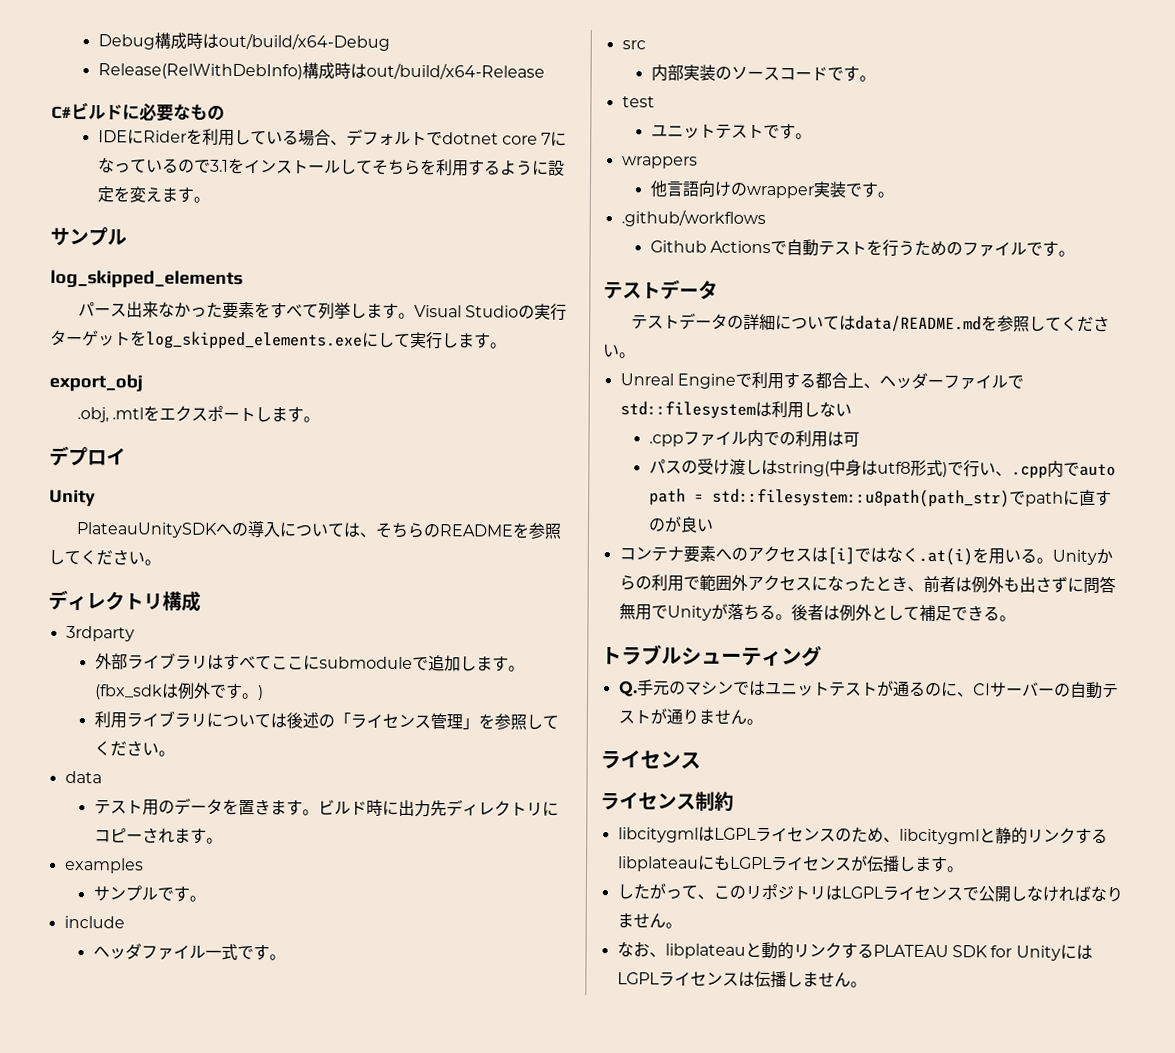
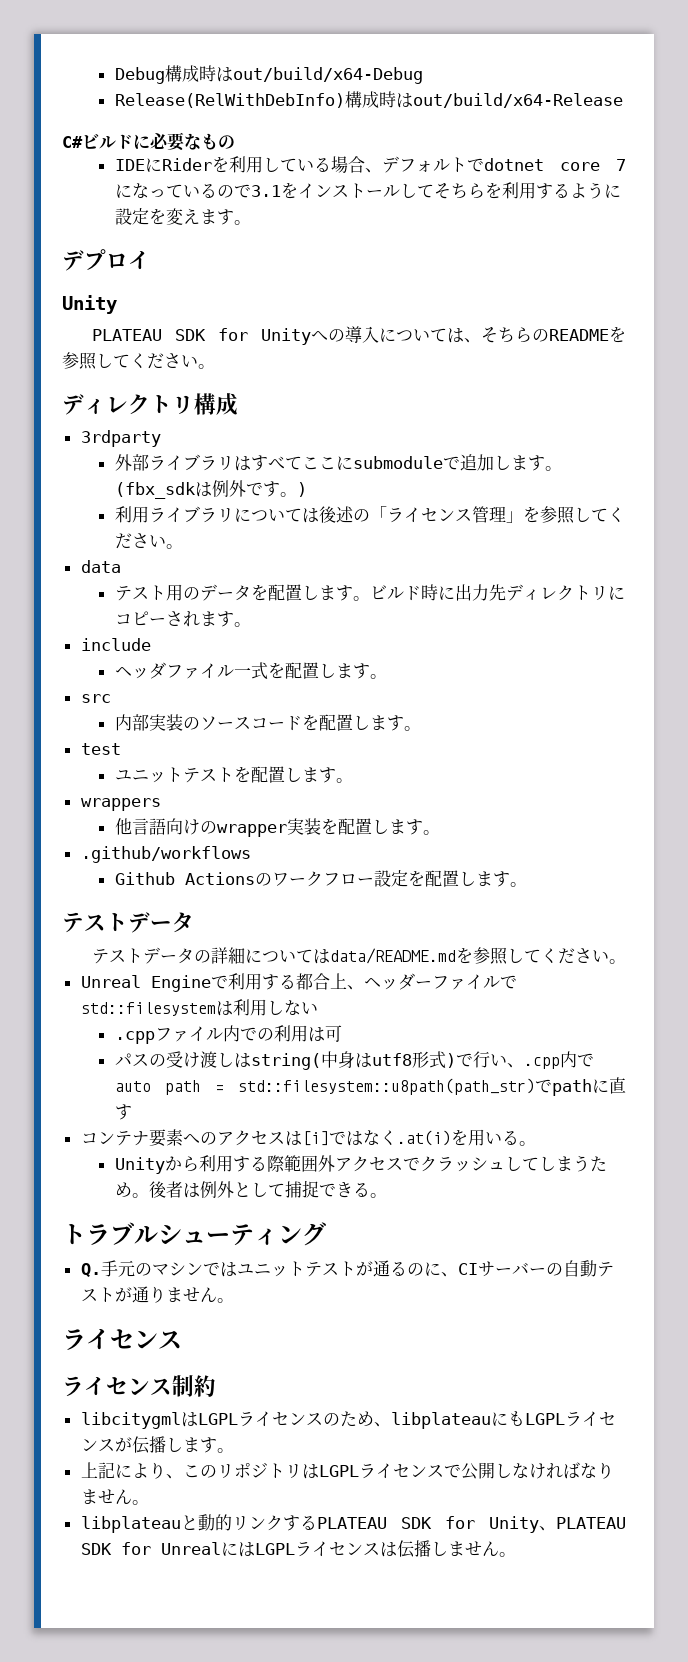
  IDEにRiderを利用している場合、デフォルトでdotnet core 7になっているので3.1をインストールしてそちらを利用するように設定を変えます。
- サンプル
- log_skipped_elements
- パース出来なかった要素をすべて列挙します。Visual Studioの実行ターゲットをlog_skipped_elements.exeにして実行します。
- export_obj
- .obj, .mtlをエクスポートします。
- PlateauUnitySDKへの導入については、そちらのREADMEを参照してください。
+ PLATEAU SDK for Unityへの導入については、そちらのREADMEを参照してください。
- テスト用のデータを置きます。
+ テスト用のデータを配置します。
- examples
- サンプルです。
- ヘッダファイル一式です。
+ ヘッダファイル一式を配置します。
- 内部実装のソースコードです。
+ 内部実装のソースコードを配置します。
- ユニットテストです。
+ ユニットテストを配置します。
- 他言語向けのwrapper実装です。
+ 他言語向けのwrapper実装を配置します。
- Github Actionsで自動テストを行うためのファイルです。
+ Github Actionsのワークフロー設定を配置します。
- パスの受け渡しはstring(中身はutf8形式)で行い、.cpp内でauto path = std::filesystem::u8path(path_str)でpathに直すのが良い
+ パスの受け渡しはstring(中身はutf8形式)で行い、.cpp内でauto path = std::filesystem::u8path(path_str)でpathに直す
- コンテナ要素へのアクセスは[i]ではなく.at(i)を用いる。Unityからの利用で範囲外アクセスになったとき、前者は例外も出さずに問答無用でUnityが落ちる。
+ コンテナ要素へのアクセスは[i]ではなく.at(i)を用いる。
+ Unityから利用する際範囲外アクセスでクラッシュしてしまうため。
- 後者は例外として補足できる。
+ 後者は例外として捕捉できる。
- libcitygmlはLGPLライセンスのため、libcitygmlと静的リンクするlibplateauにもLGPLライセンスが伝播します。
+ libcitygmlはLGPLライセンスのため、libplateauにもLGPLライセンスが伝播します。
- したがって、このリポジトリはLGPLライセンスで公開しなければなりません。
+ 上記により、このリポジトリはLGPLライセンスで公開しなければなりません。
- なお、libplateauと動的リンクするPLATEAU SDK for UnityにはLGPLライセンスは伝播しません。
+ libplateauと動的リンクするPLATEAU SDK for Unity、PLATEAU SDK for UnrealにはLGPLライセンスは伝播しません。

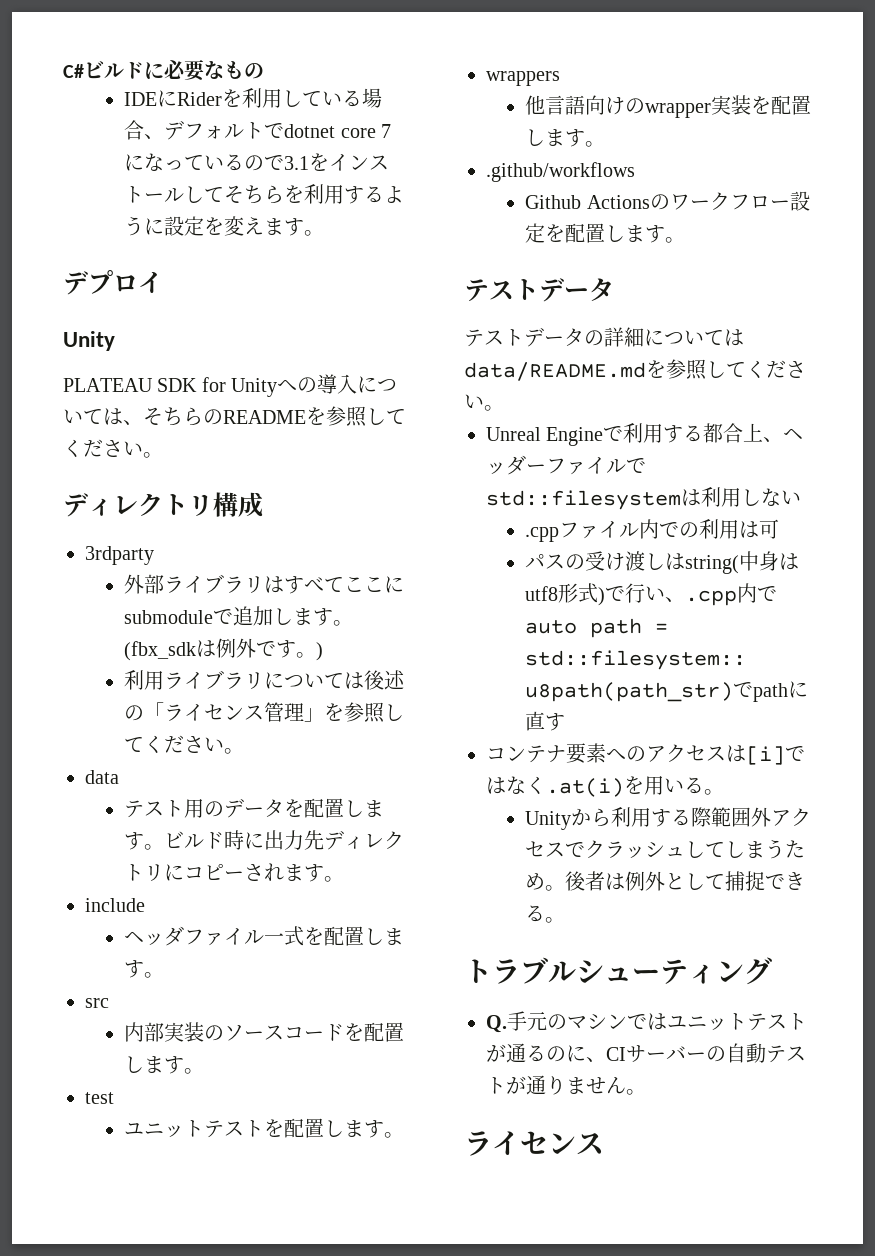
- Debug構成時はout/build/x64-Debug
- Release(RelWithDebInfo)構成時はout/build/x64-Release
- ライセンス制約
- libcitygmlはLGPLライセンスのため、libplateauにもLGPLライセンスが伝播します。
- 上記により、このリポジトリはLGPLライセンスで公開しなければなりません。
- libplateauと動的リンクするPLATEAU SDK for Unity、PLATEAU SDK for UnrealにはLGPLライセンスは伝播しません。

